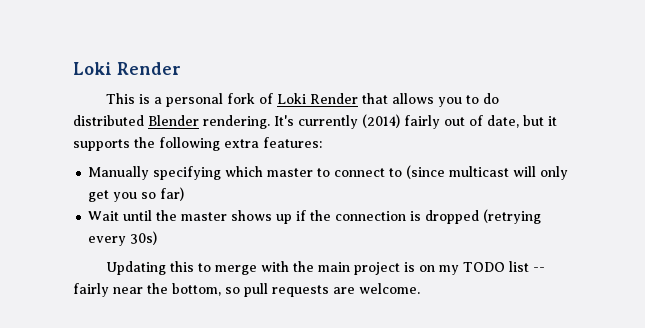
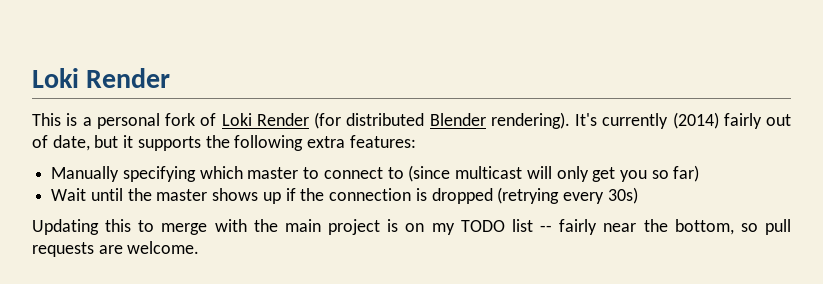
- This is a personal fork of Loki Render that allows you to do distributed Blender rendering.
+ This is a personal fork of Loki Render (for distributed Blender rendering).

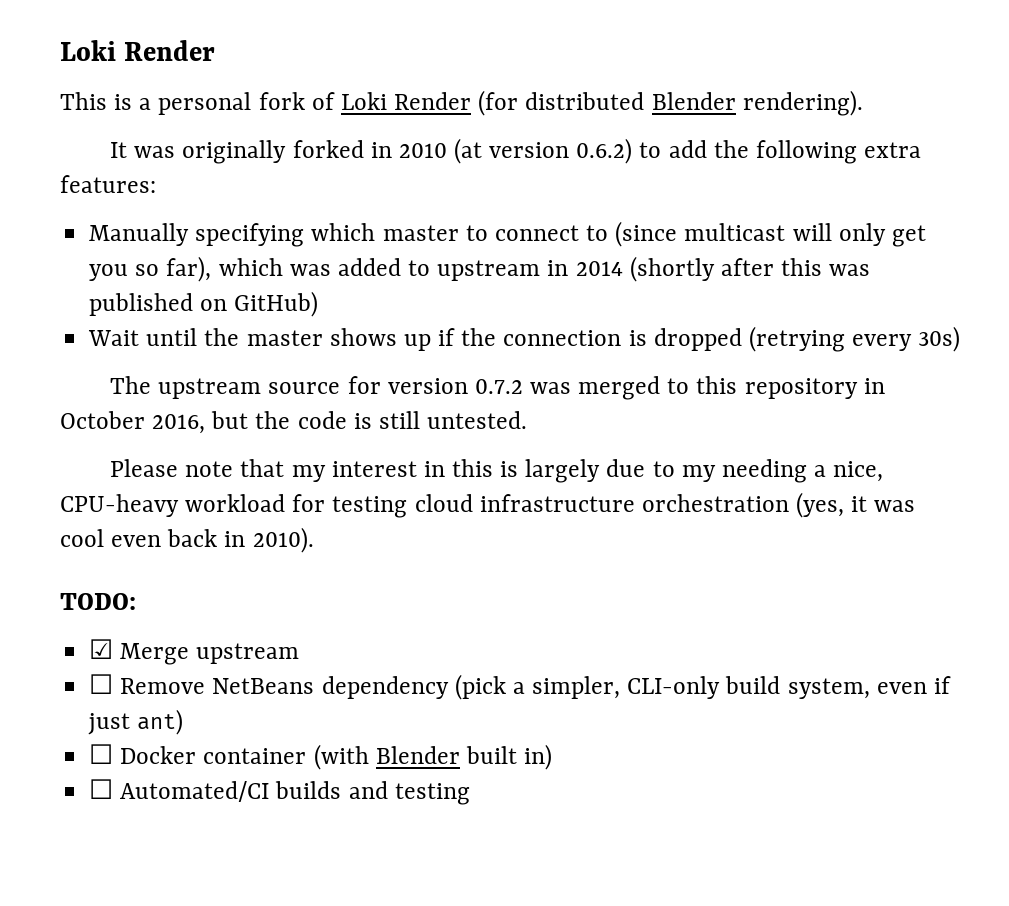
- This is a personal fork of Loki Render (for distributed Blender rendering). It's currently (2014) fairly out of date, but it supports the following extra features:
+ This is a personal fork of Loki Render (for distributed Blender rendering).
+ It was originally forked in 2010 (at version 0.6.2) to add the following extra features:
- Manually specifying which master to connect to (since multicast will only get you so far)
+ Manually specifying which master to connect to (since multicast will only get you so far), which was added to upstream in 2014 (shortly after this was published on GitHub)
- Updating this to merge with the main project is on my TODO list -- fairly near the bottom, so pull requests are welcome.
+ The upstream source for version 0.7.2 was merged to this repository in October 2016, but the code is still untested.
+ Please note that my interest in this is largely due to my needing a nice, CPU-heavy workload for testing cloud infrastructure orchestration (yes, it was cool even back in 2010).
+ TODO:
+ ☑ Merge upstream
+ ☐ Remove NetBeans dependency (pick a simpler, CLI-only build system, even if just ant)
+ ☐ Docker container (with Blender built in)
+ ☐ Automated/CI builds and testing

